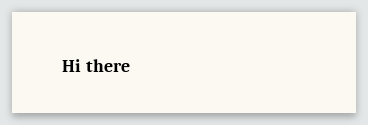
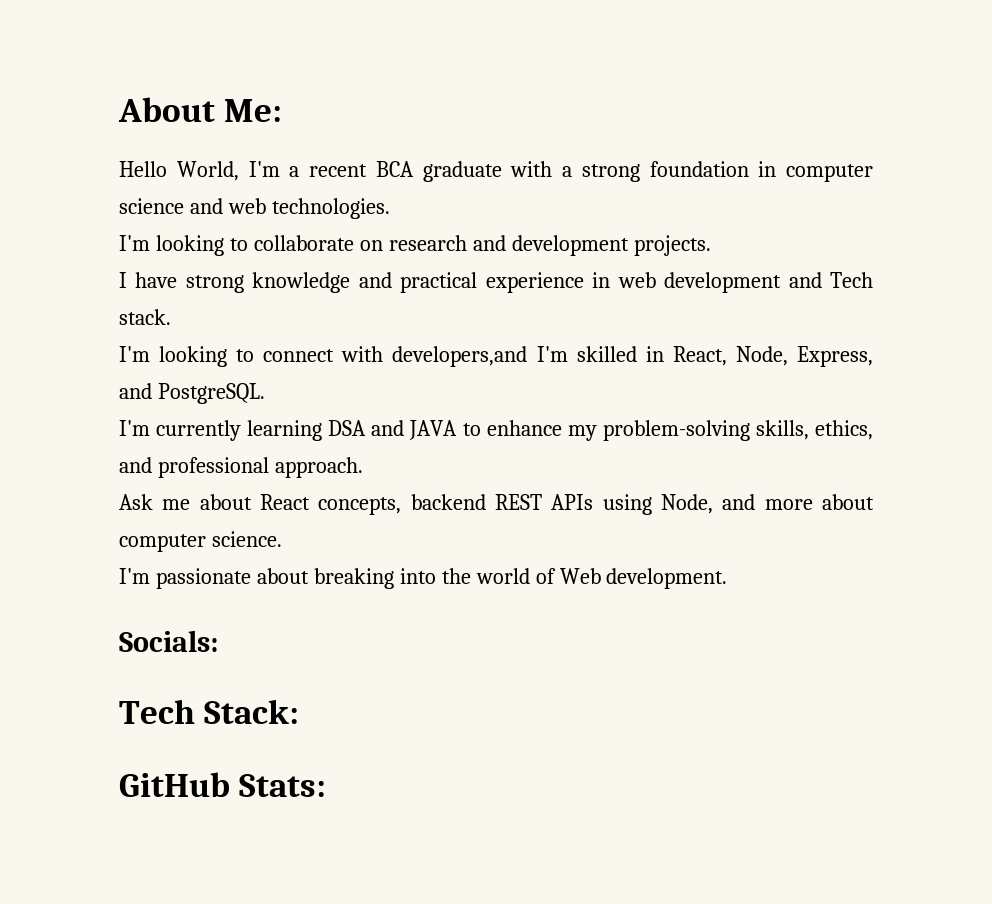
- Hi there
+ About Me:
+ Hello World, I'm a recent BCA graduate with a strong foundation in computer science and web technologies.
+ I'm looking to collaborate on research and development projects.
+ I have strong knowledge and practical experience in web development and Tech stack.
+ I'm looking to connect with developers,and I'm skilled in React, Node, Express, and PostgreSQL.
+ I'm currently learning DSA and JAVA to enhance my problem-solving skills, ethics, and professional approach.
+ Ask me about React concepts, backend REST APIs using Node, and more about computer science.
+ I'm passionate about breaking into the world of Web development.
+ Socials:
+ Tech Stack:
+ GitHub Stats:

